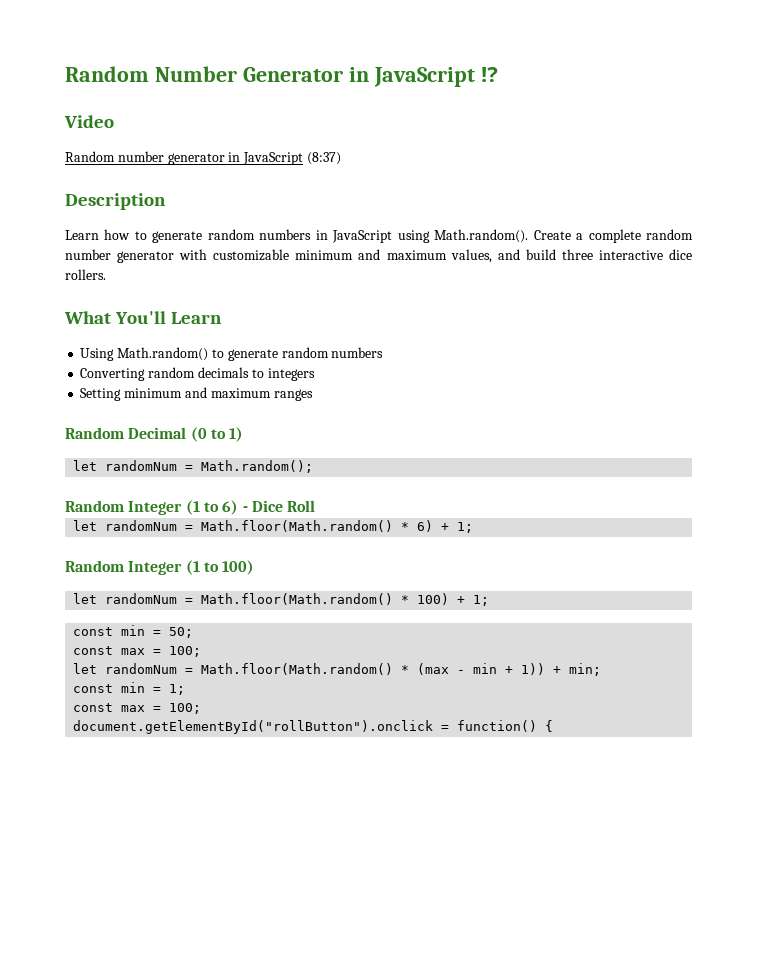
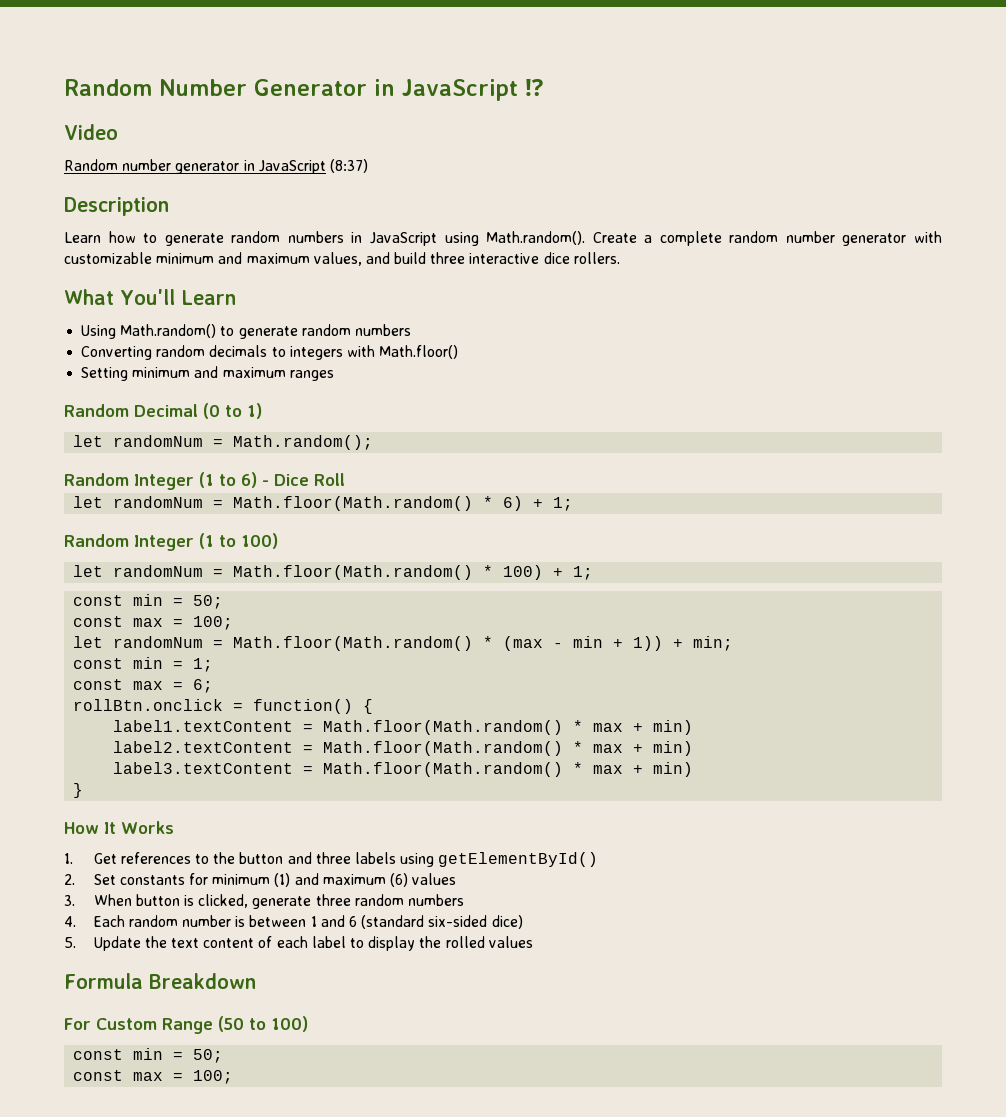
- Converting random decimals to integers
+ Converting random decimals to integers with Math.floor()
  const min = 1;
- const max = 100;
- document.getElementById("rollButton").onclick = function() {
+ const max = 6;
+ rollBtn.onclick = function() {
+ label1.textContent = Math.floor(Math.random() * max + min)
+ label2.textContent = Math.floor(Math.random() * max + min)
+ label3.textContent = Math.floor(Math.random() * max + min)
+ }
+ How It Works
+ 1. Get references to the button and three labels using getElementById()
+ 2. Set constants for minimum (1) and maximum (6) values
+ 3. When button is clicked, generate three random numbers
+ 4. Each random number is between 1 and 6 (standard six-sided dice)
+ 5. Update the text content of each label to display the rolled values
+ Formula Breakdown
+ For Custom Range (50 to 100)
+ const min = 50;
+ const max = 100;

